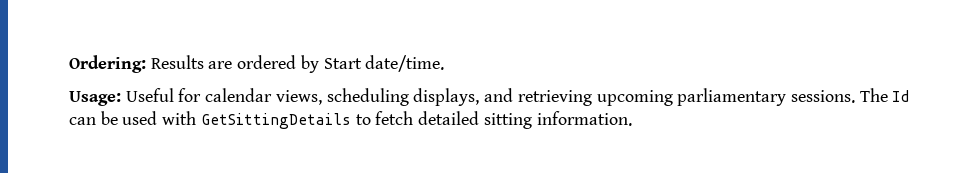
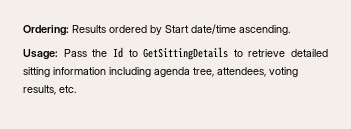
- Ordering: Results are ordered by Start date/time.
+ Ordering: Results ordered by Start date/time ascending.
- Usage: Useful for calendar views, scheduling displays, and retrieving upcoming parliamentary sessions. The Id can be used with GetSittingDetails to fetch detailed sitting information.
+ Usage: Pass the Id to GetSittingDetails to retrieve detailed sitting information including agenda tree, attendees, voting results, etc.

